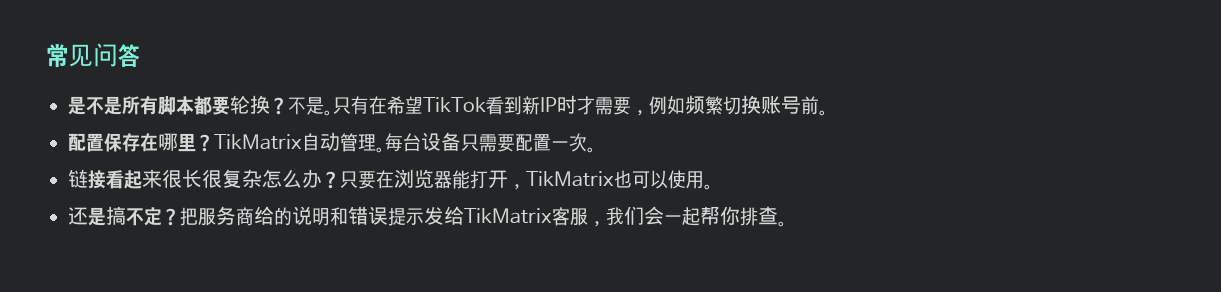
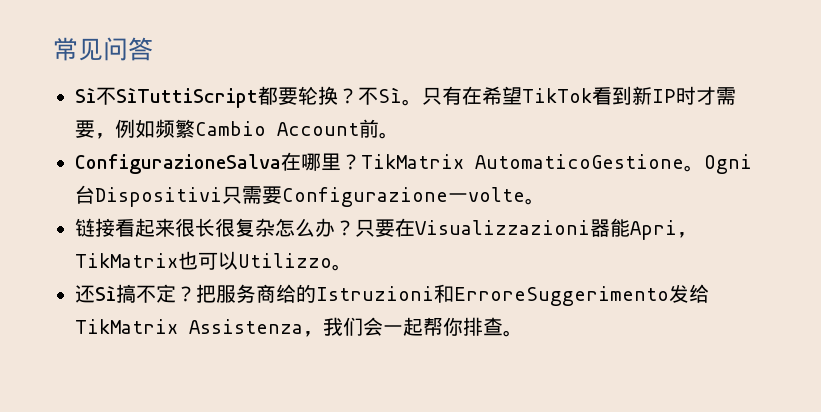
- 是不是所有脚本都要轮换？
+ Sì不SìTuttiScript都要轮换？
- 不是。
+ 不Sì。
- 只有在希望TikTok看到新IP时才需要，例如频繁切换账号前。
+ 只有在希望TikTok看到新IP时才需要，例如频繁Cambio Account前。
- 配置保存在哪里？
+ ConfigurazioneSalva在哪里？
- TikMatrix自动管理。每台设备只需要配置一次。
+ TikMatrix AutomaticoGestione。Ogni台Dispositivi只需要Configurazione一volte。
- 只要在浏览器能打开，TikMatrix也可以使用。
+ 只要在Visualizzazioni器能Apri，TikMatrix也可以Utilizzo。
- 还是搞不定？
+ 还Sì搞不定？
- 把服务商给的说明和错误提示发给TikMatrix客服，我们会一起帮你排查。
+ 把服务商给的Istruzioni和ErroreSuggerimento发给TikMatrix Assistenza，我们会一起帮你排查。

